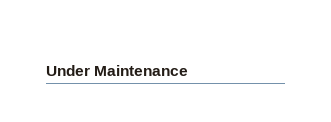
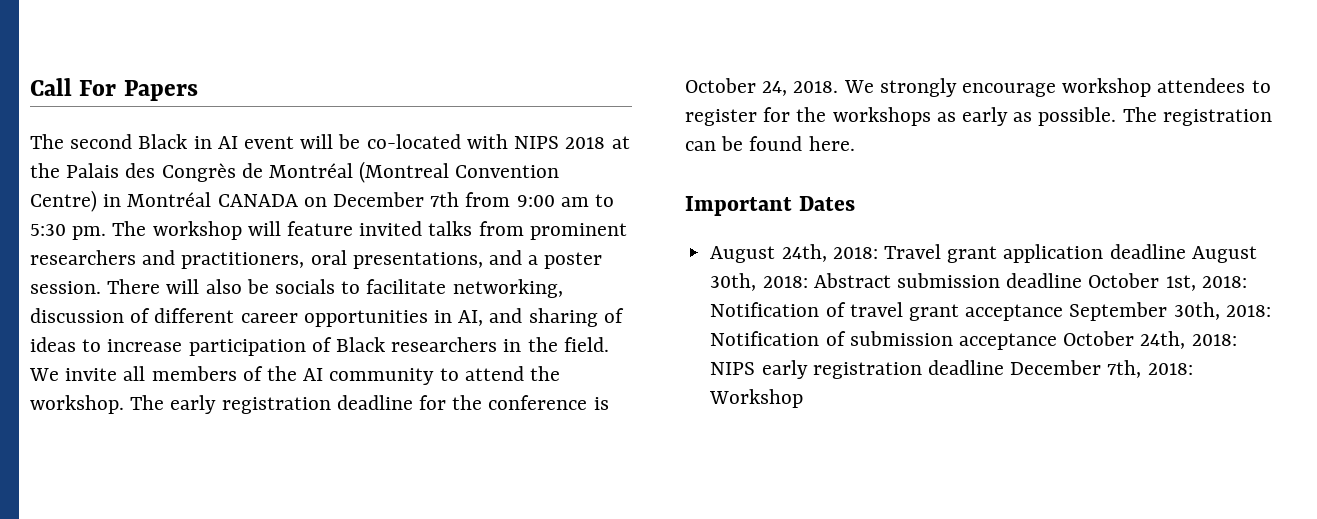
- Under Maintenance
+ Call For Papers
+ The second Black in AI event will be co-located with NIPS 2018 at the Palais des Congrès de Montréal (Montreal Convention Centre) in Montréal CANADA on December 7th from 9:00 am to 5:30 pm. The workshop will feature invited talks from prominent researchers and practitioners, oral presentations, and a poster session. There will also be socials to facilitate networking, discussion of different career opportunities in AI, and sharing of ideas to increase participation of Black researchers in the field. We invite all members of the AI community to attend the workshop. The early registration deadline for the conference is October 24, 2018. We strongly encourage workshop attendees to register for the workshops as early as possible. The registration can be found here.
+ Important Dates
+ August 24th, 2018: Travel grant application deadline August 30th, 2018: Abstract submission deadline October 1st, 2018: Notification of travel grant acceptance September 30th, 2018: Notification of submission acceptance October 24th, 2018: NIPS early registration deadline December 7th, 2018: Workshop

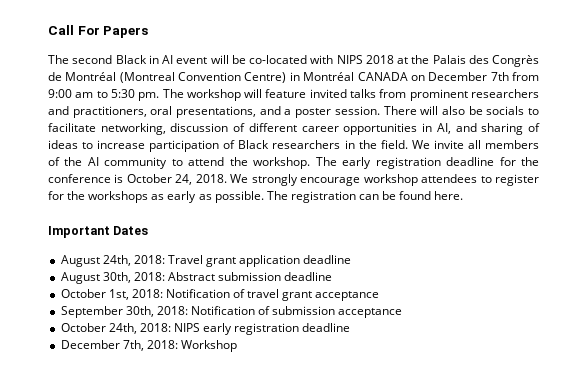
- August 24th, 2018: Travel grant application deadline August 30th, 2018: Abstract submission deadline October 1st, 2018: Notification of travel grant acceptance September 30th, 2018: Notification of submission acceptance October 24th, 2018: NIPS early registration deadline December 7th, 2018: Workshop
+ August 24th, 2018: Travel grant application deadline
+ August 30th, 2018: Abstract submission deadline
+ October 1st, 2018: Notification of travel grant acceptance
+ September 30th, 2018: Notification of submission acceptance
+ October 24th, 2018: NIPS early registration deadline
+ December 7th, 2018: Workshop

